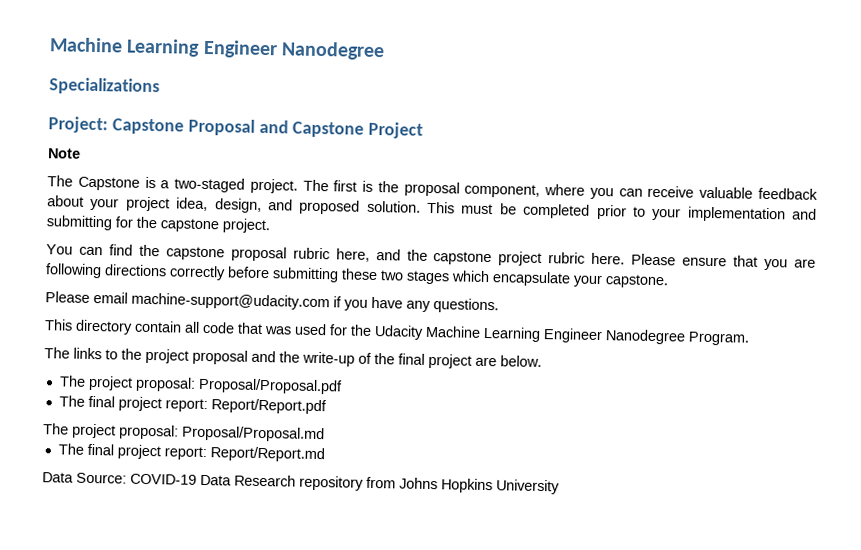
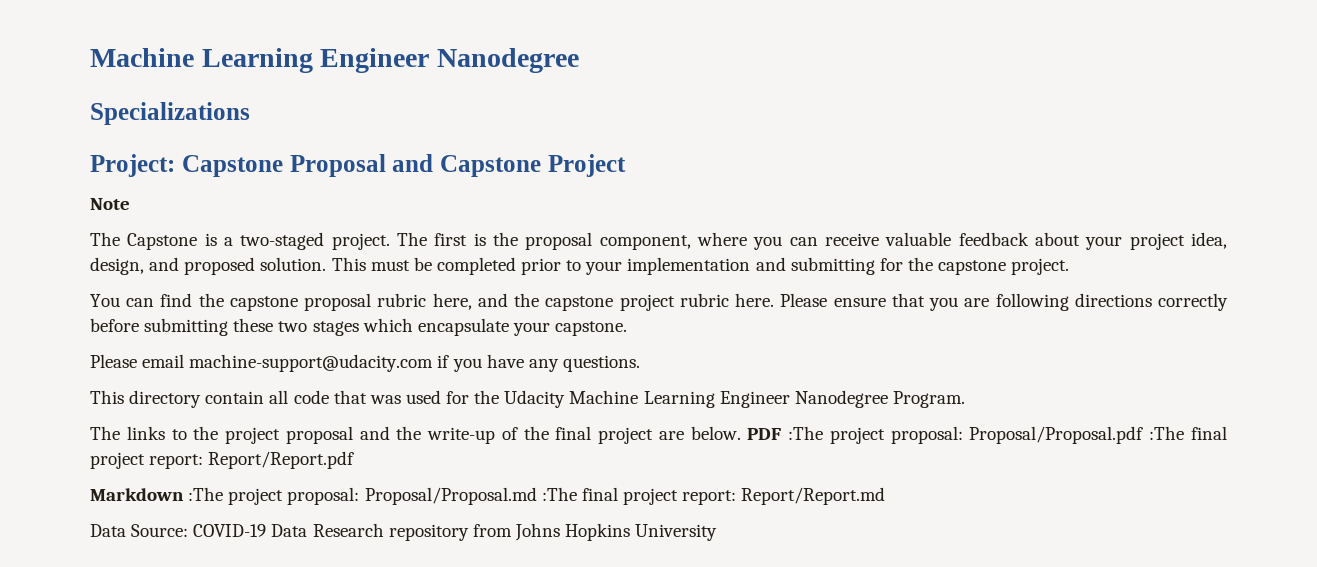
- The links to the project proposal and the write-up of the final project are below.
- The project proposal: Proposal/Proposal.pdf
- The final project report: Report/Report.pdf
+ The links to the project proposal and the write-up of the final project are below. PDF :The project proposal: Proposal/Proposal.pdf :The final project report: Report/Report.pdf
- The project proposal: Proposal/Proposal.md
- The final project report: Report/Report.md
+ Markdown :The project proposal: Proposal/Proposal.md :The final project report: Report/Report.md

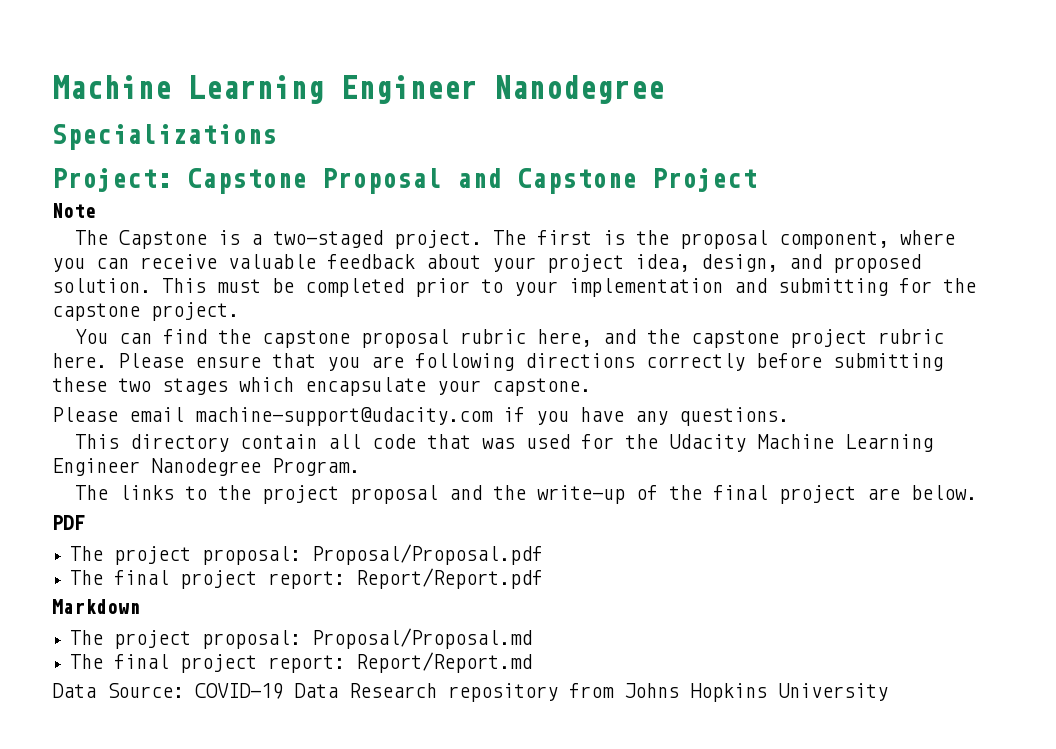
- The links to the project proposal and the write-up of the final project are below. PDF :The project proposal: Proposal/Proposal.pdf :The final project report: Report/Report.pdf
+ The links to the project proposal and the write-up of the final project are below.
+ PDF
+ The project proposal: Proposal/Proposal.pdf
+ The final project report: Report/Report.pdf
- Markdown :The project proposal: Proposal/Proposal.md :The final project report: Report/Report.md
+ Markdown
+ The project proposal: Proposal/Proposal.md
+ The final project report: Report/Report.md

